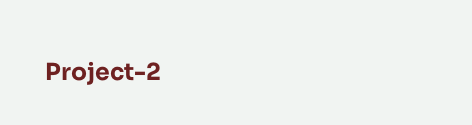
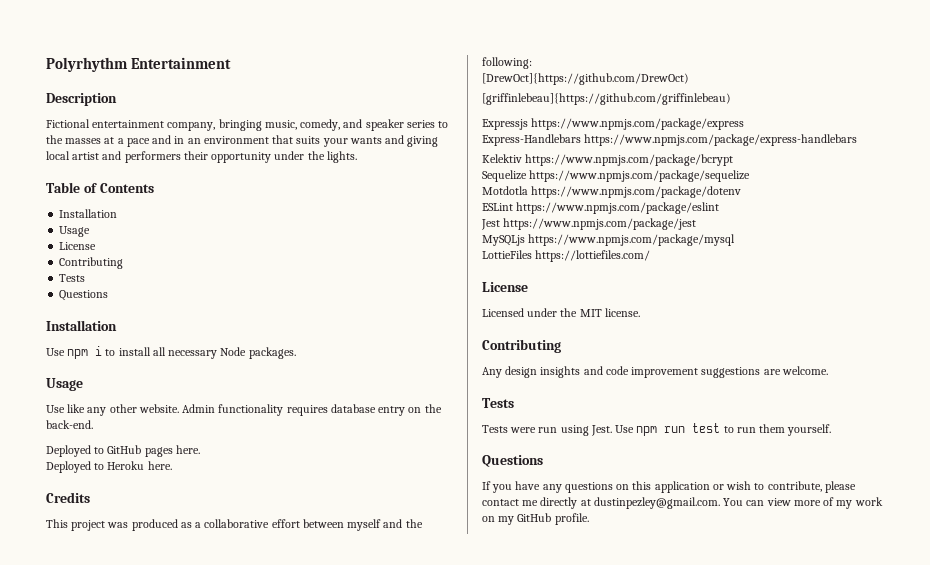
- Project-2
+ Polyrhythm Entertainment
+ Description
+ Fictional entertainment company, bringing music, comedy, and speaker series to the masses at a pace and in an environment that suits your wants and giving local artist and performers their opportunity under the lights.
+ Table of Contents
+ Installation
+ Usage
+ License
+ Contributing
+ Tests
+ Questions
+ Installation
+ Use npm i to install all necessary Node packages.
+ Usage
+ Use like any other website. Admin functionality requires database entry on the back-end.
+ Deployed to GitHub pages here.
+ Deployed to Heroku here.
+ Credits
+ This project was produced as a collaborative effort between myself and the following:
+ [DrewOct]{https://github.com/DrewOct)
+ [griffinlebeau]{https://github.com/griffinlebeau)
+ Expressjs https://www.npmjs.com/package/express
+ Express-Handlebars https://www.npmjs.com/package/express-handlebars
+ Kelektiv https://www.npmjs.com/package/bcrypt
+ Sequelize https://www.npmjs.com/package/sequelize
+ Motdotla https://www.npmjs.com/package/dotenv
+ ESLint https://www.npmjs.com/package/eslint
+ Jest https://www.npmjs.com/package/jest
+ MySQLjs https://www.npmjs.com/package/mysql
+ LottieFiles https://lottiefiles.com/
+ License
+ Licensed under the MIT license.
+ Contributing
+ Any design insights and code improvement suggestions are welcome.
+ Tests
+ Tests were run using Jest. Use npm run test to run them yourself.
+ Questions
+ If you have any questions on this application or wish to contribute, please contact me directly at dustinpezley@gmail.com. You can view more of my work on my GitHub profile.

